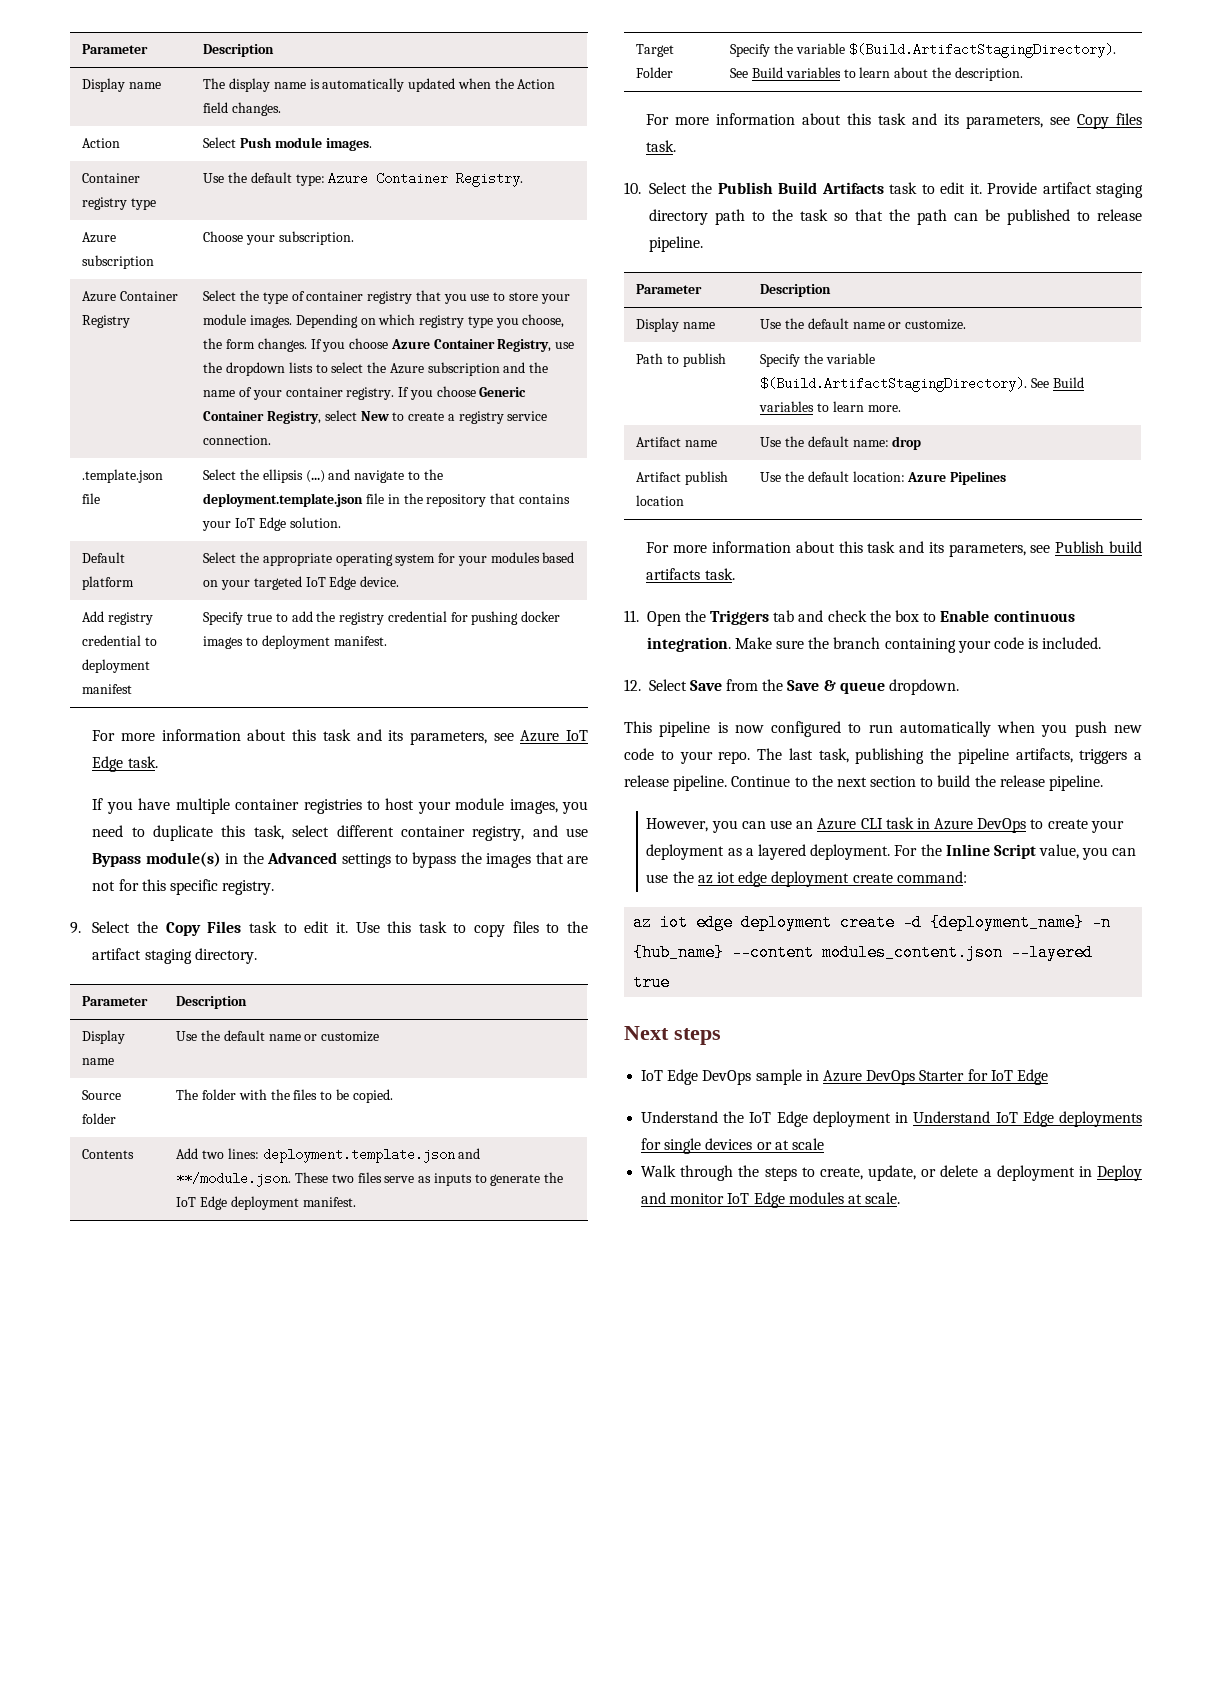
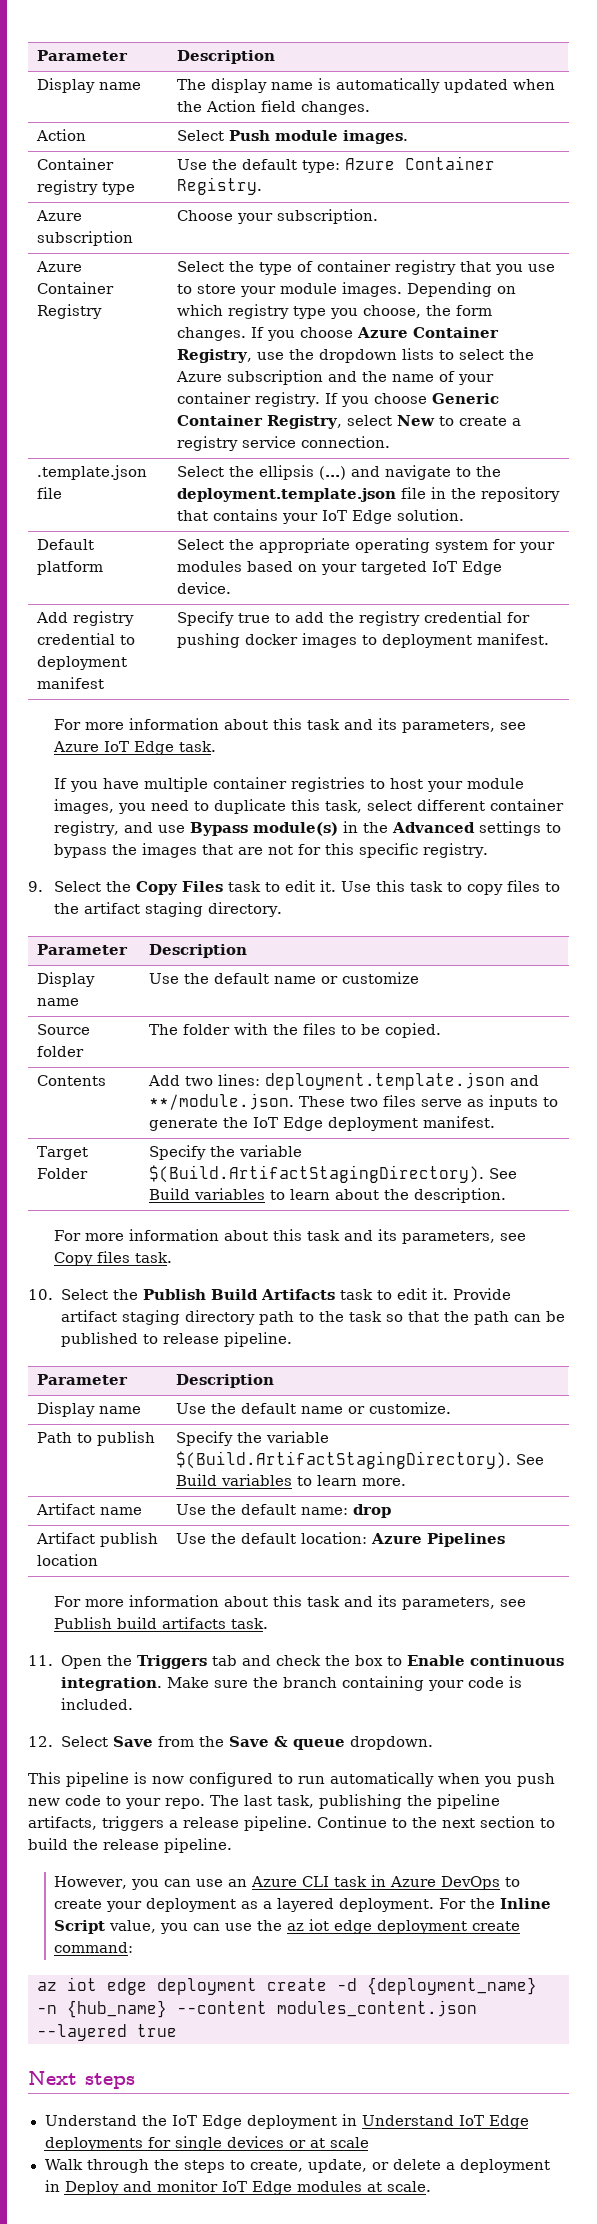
- IoT Edge DevOps sample in Azure DevOps Starter for IoT Edge

